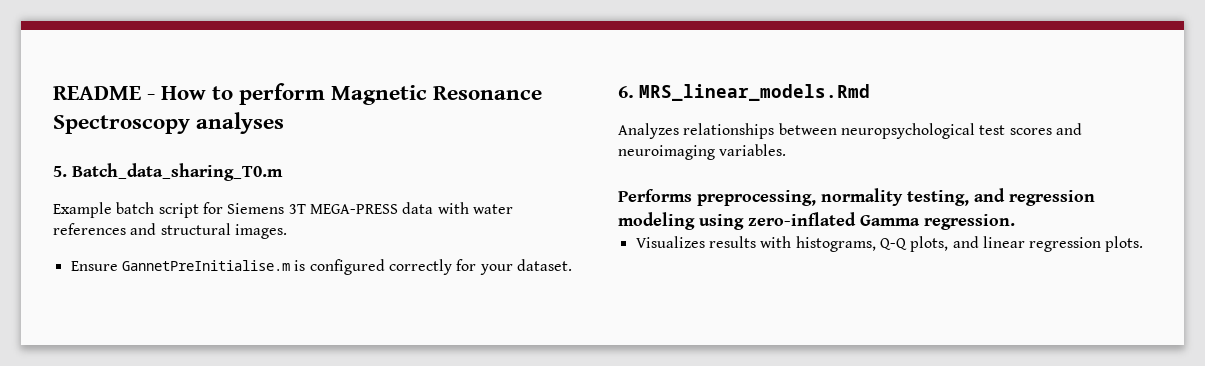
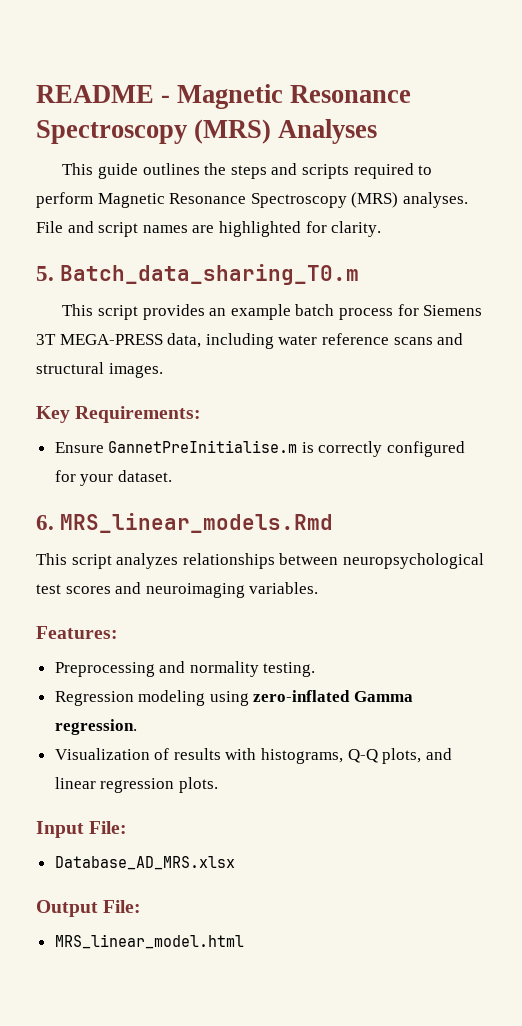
- README - How to perform Magnetic Resonance Spectroscopy analyses
+ README - Magnetic Resonance Spectroscopy (MRS) Analyses
+ This guide outlines the steps and scripts required to perform Magnetic Resonance Spectroscopy (MRS) analyses. File and script names are highlighted for clarity.
  5. Batch_data_sharing_T0.m
- Example batch script for Siemens 3T MEGA-PRESS data with water references and structural images.
+ This script provides an example batch process for Siemens 3T MEGA-PRESS data, including water reference scans and structural images.
+ Key Requirements:
- Ensure GannetPreInitialise.m is configured correctly for your dataset.
+ Ensure GannetPreInitialise.m is correctly configured for your dataset.
- Analyzes relationships between neuropsychological test scores and neuroimaging variables.
+ This script analyzes relationships between neuropsychological test scores and neuroimaging variables.
- Performs preprocessing, normality testing, and regression modeling using zero-inflated Gamma regression.
+ Features:
+ Preprocessing and normality testing.
+ Regression modeling using zero-inflated Gamma regression.
- Visualizes results with histograms, Q-Q plots, and linear regression plots.
+ Visualization of results with histograms, Q-Q plots, and linear regression plots.
+ Input File:
+ Database_AD_MRS.xlsx
+ Output File:
+ MRS_linear_model.html

